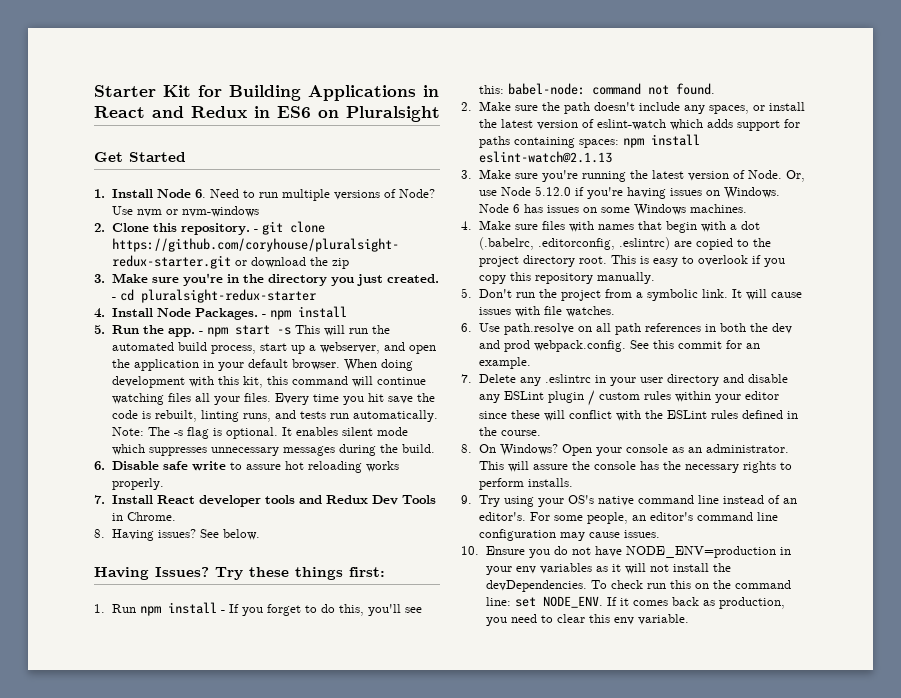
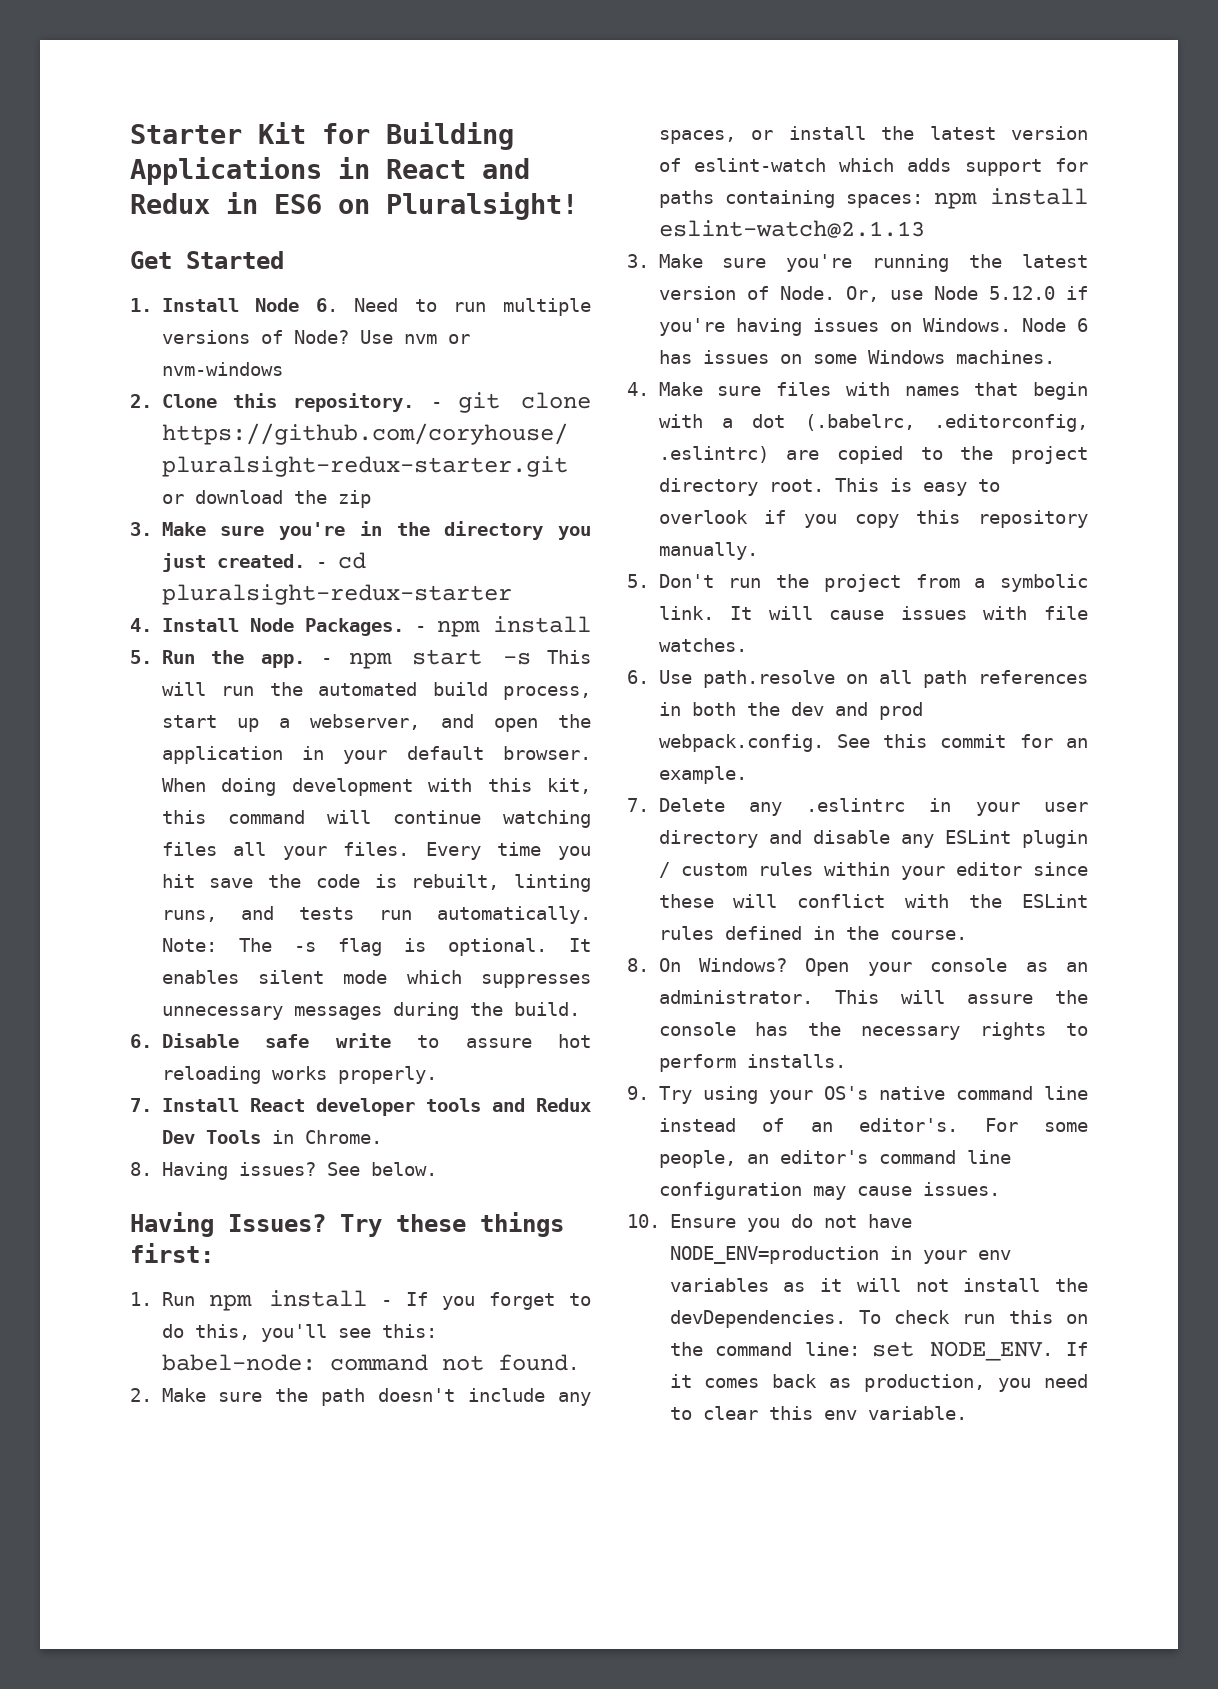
- Starter Kit for Building Applications in React and Redux in ES6 on Pluralsight
+ Starter Kit for Building Applications in React and Redux in ES6 on Pluralsight!

